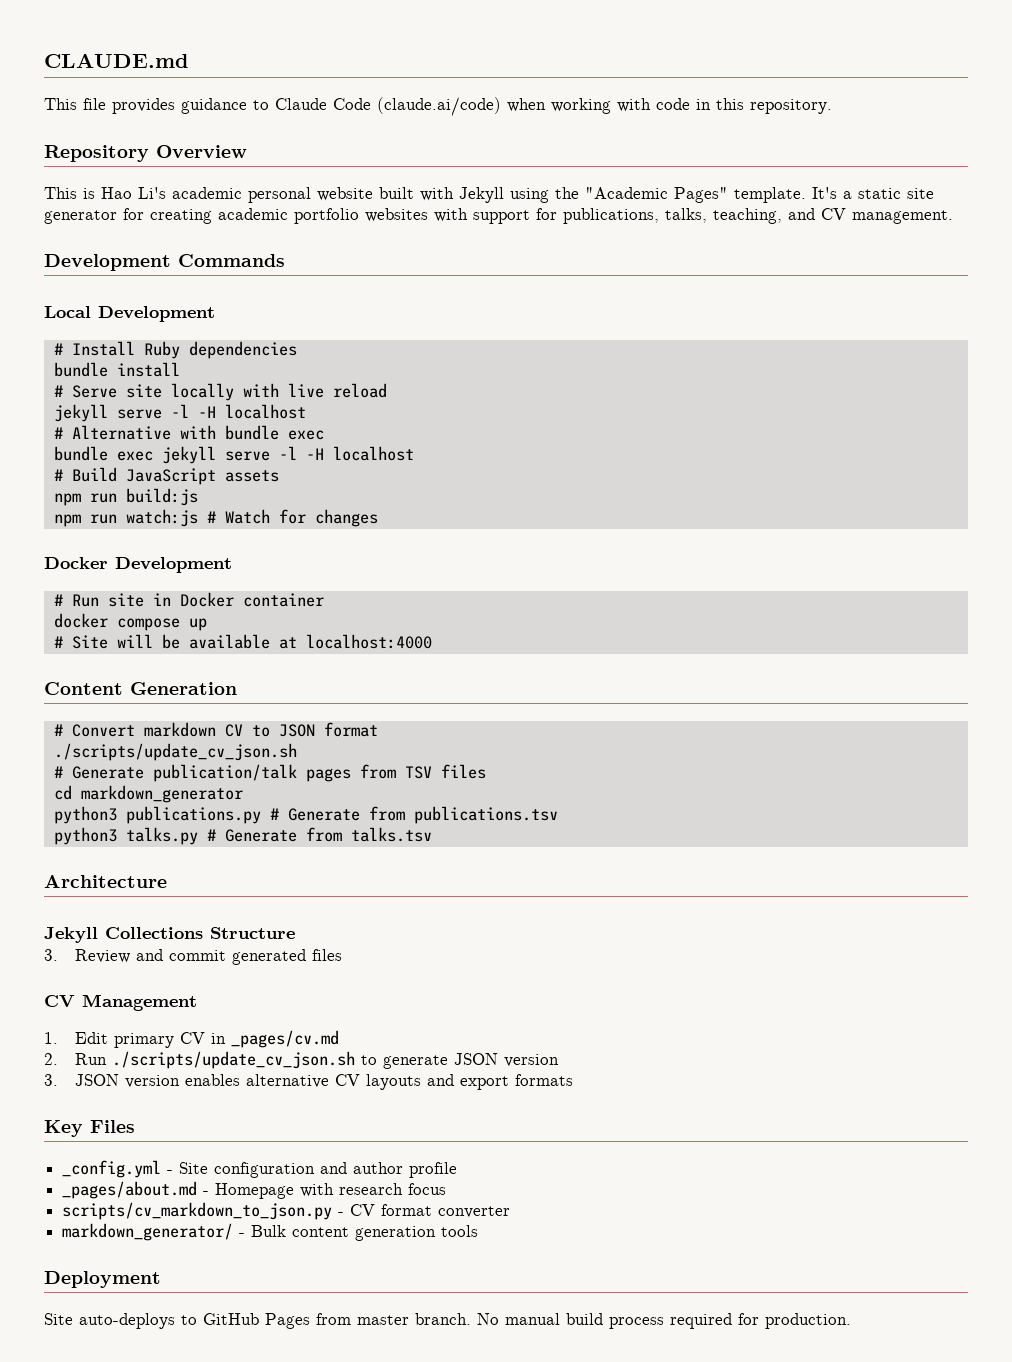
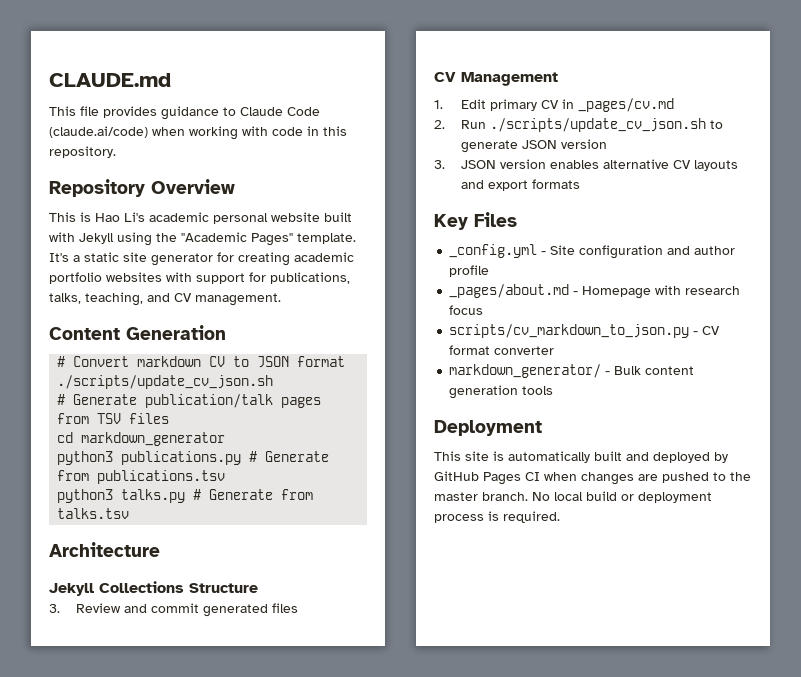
- Development Commands
- Local Development
- # Install Ruby dependencies
- bundle install
- # Serve site locally with live reload
- jekyll serve -l -H localhost
- # Alternative with bundle exec
- bundle exec jekyll serve -l -H localhost
- # Build JavaScript assets
- npm run build:js
- npm run watch:js # Watch for changes
- Docker Development
- # Run site in Docker container
- docker compose up
- # Site will be available at localhost:4000
- Site auto-deploys to GitHub Pages from master branch. No manual build process required for production.
+ This site is automatically built and deployed by GitHub Pages CI when changes are pushed to the master branch. No local build or deployment process is required.

